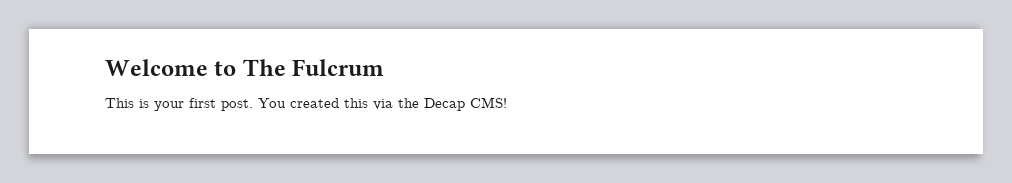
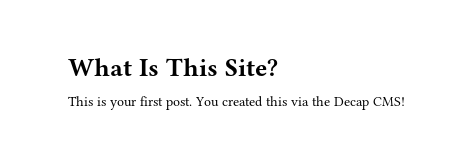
- Welcome to The Fulcrum
+ What Is This Site?

